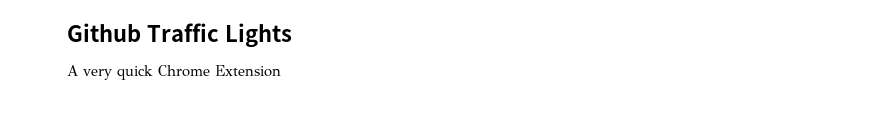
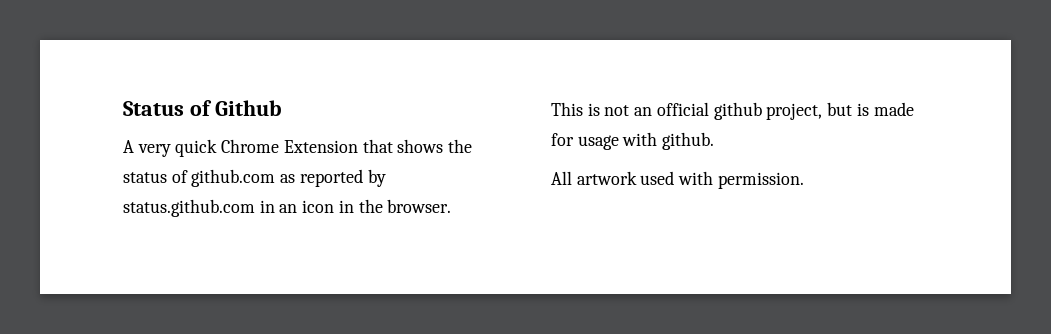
- Github Traffic Lights
+ Status of Github
- A very quick Chrome Extension
+ A very quick Chrome Extension that shows the status of github.com as reported by status.github.com in an icon in the browser.
+ This is not an official github project, but is made for usage with github.
+ All artwork used with permission.

